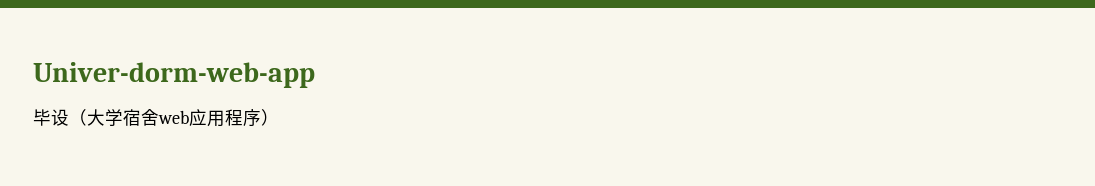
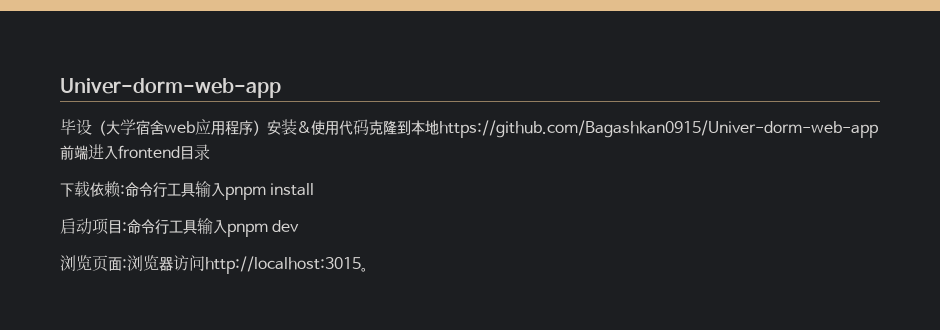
- 毕设（大学宿舍web应用程序）
+ 毕设（大学宿舍web应用程序）安装&使用代码克隆到本地https://github.com/Bagashkan0915/Univer-dorm-web-app前端进入frontend目录
+ 下载依赖:命令行工具输入pnpm install
+ 启动项目:命令行工具输入pnpm dev
+ 浏览页面:浏览器访问http://localhost:3015。

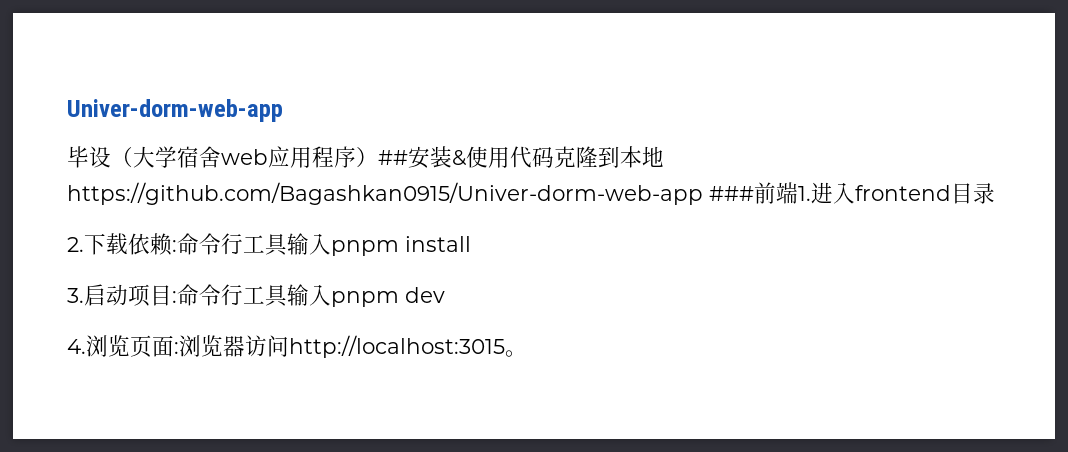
- 毕设（大学宿舍web应用程序）安装&使用代码克隆到本地https://github.com/Bagashkan0915/Univer-dorm-web-app前端进入frontend目录
+ 毕设（大学宿舍web应用程序）##安装&使用代码克隆到本地https://github.com/Bagashkan0915/Univer-dorm-web-app ###前端1.进入frontend目录
- 下载依赖:命令行工具输入pnpm install
+ 2.下载依赖:命令行工具输入pnpm install
- 启动项目:命令行工具输入pnpm dev
+ 3.启动项目:命令行工具输入pnpm dev
- 浏览页面:浏览器访问http://localhost:3015。
+ 4.浏览页面:浏览器访问http://localhost:3015。

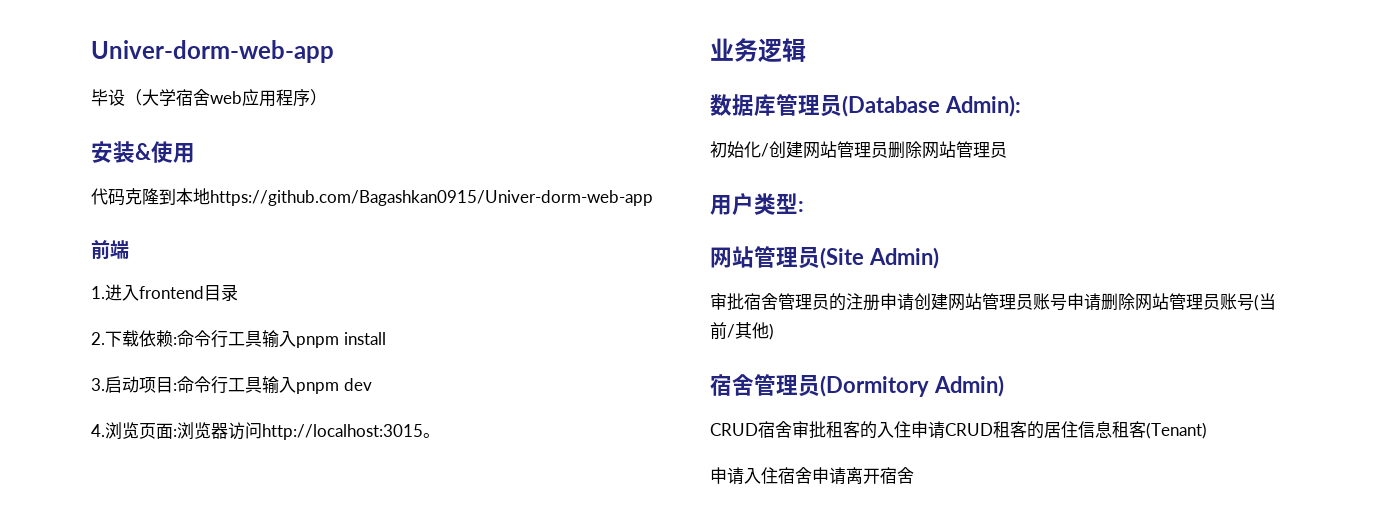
- 毕设（大学宿舍web应用程序）##安装&使用代码克隆到本地https://github.com/Bagashkan0915/Univer-dorm-web-app ###前端1.进入frontend目录
+ 毕设（大学宿舍web应用程序）
+ 安装&使用
+ 代码克隆到本地https://github.com/Bagashkan0915/Univer-dorm-web-app
+ 前端
+ 1.进入frontend目录
+ 业务逻辑
+ 数据库管理员(Database Admin):
+ 初始化/创建网站管理员删除网站管理员
+ 用户类型:
+ 网站管理员(Site Admin)
+ 审批宿舍管理员的注册申请创建网站管理员账号申请删除网站管理员账号(当前/其他)
+ 宿舍管理员(Dormitory Admin)
+ CRUD宿舍审批租客的入住申请CRUD租客的居住信息租客(Tenant)
+ 申请入住宿舍申请离开宿舍

